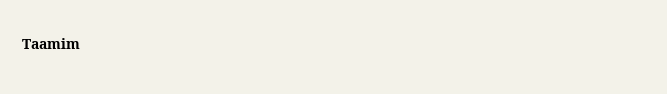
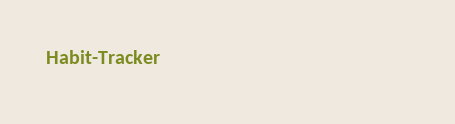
- Taamim
+ Habit-Tracker

